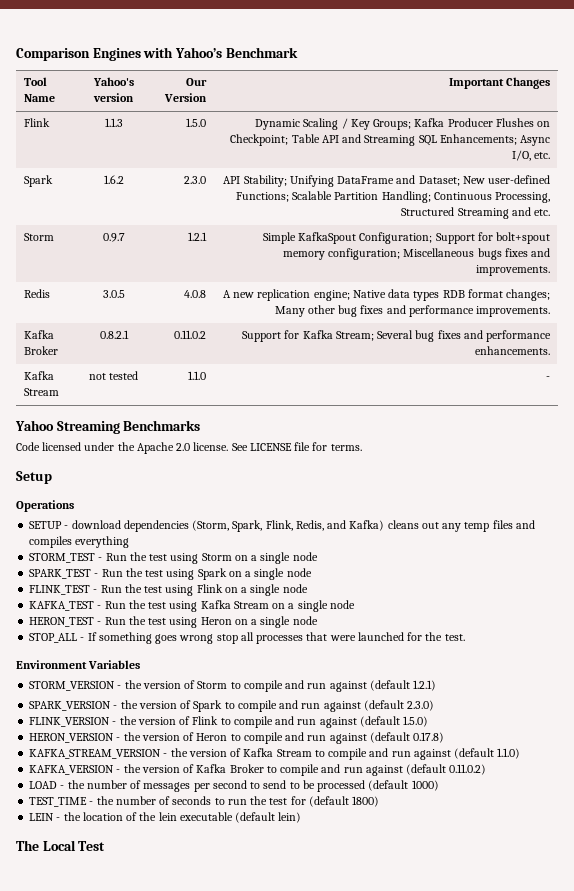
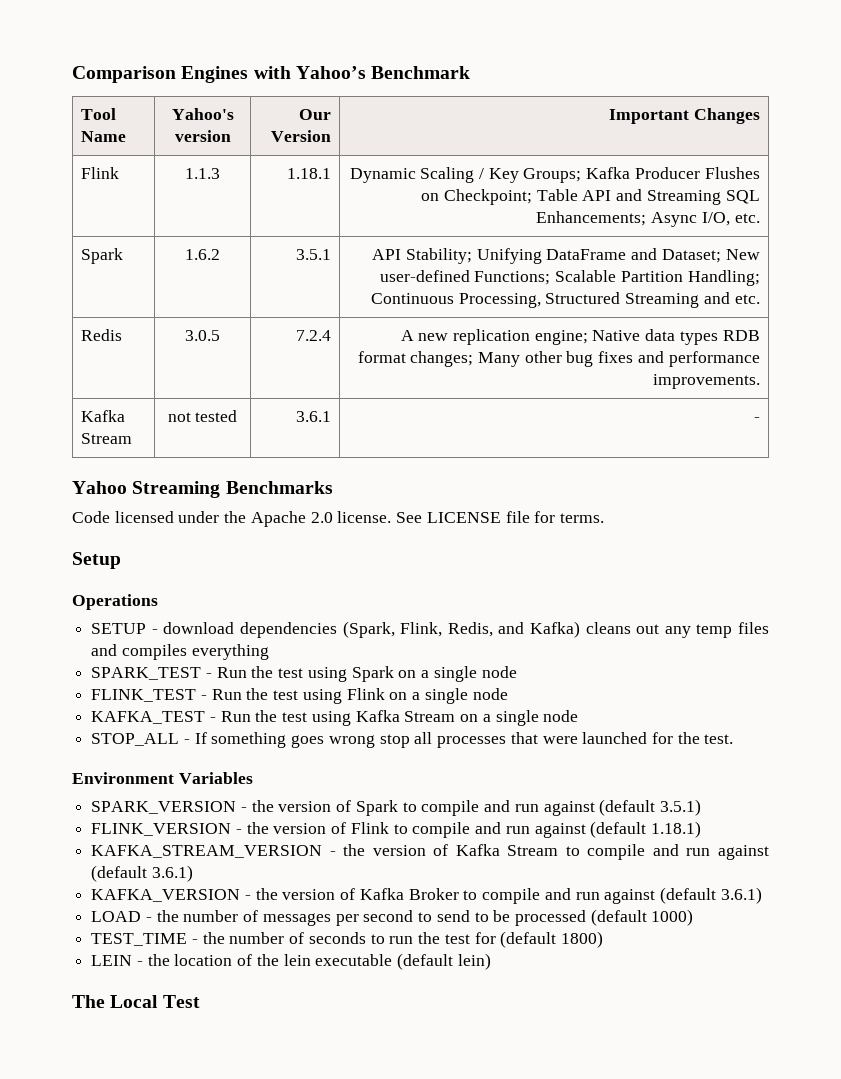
- Flink | 1.1.3 | 1.5.0 | Dynamic Scaling / Key Groups; Kafka Producer Flushes on Checkpoint; Table API and Streaming SQL Enhancements; Async I/O, etc.
+ Flink | 1.1.3 | 1.18.1 | Dynamic Scaling / Key Groups; Kafka Producer Flushes on Checkpoint; Table API and Streaming SQL Enhancements; Async I/O, etc.
- Spark | 1.6.2 | 2.3.0 | API Stability; Unifying DataFrame and Dataset; New user-defined Functions; Scalable Partition Handling; Continuous Processing, Structured Streaming and etc.
+ Spark | 1.6.2 | 3.5.1 | API Stability; Unifying DataFrame and Dataset; New user-defined Functions; Scalable Partition Handling; Continuous Processing, Structured Streaming and etc.
- Storm | 0.9.7 | 1.2.1 | Simple KafkaSpout Configuration; Support for bolt+spout memory configuration; Miscellaneous bugs fixes and improvements.
- Redis | 3.0.5 | 4.0.8 | A new replication engine; Native data types RDB format changes; Many other bug fixes and performance improvements.
+ Redis | 3.0.5 | 7.2.4 | A new replication engine; Native data types RDB format changes; Many other bug fixes and performance improvements.
- Kafka Broker | 0.8.2.1 | 0.11.0.2 | Support for Kafka Stream; Several bug fixes and performance enhancements.
- Kafka Stream | not tested | 1.1.0 | -
+ Kafka Stream | not tested | 3.6.1 | -
- SETUP - download dependencies (Storm, Spark, Flink, Redis, and Kafka) cleans out any temp files and compiles everything
+ SETUP - download dependencies (Spark, Flink, Redis, and Kafka) cleans out any temp files and compiles everything
- STORM_TEST - Run the test using Storm on a single node
- HERON_TEST - Run the test using Heron on a single node
- STORM_VERSION - the version of Storm to compile and run against (default 1.2.1)
- SPARK_VERSION - the version of Spark to compile and run against (default 2.3.0)
+ SPARK_VERSION - the version of Spark to compile and run against (default 3.5.1)
- FLINK_VERSION - the version of Flink to compile and run against (default 1.5.0)
- HERON_VERSION - the version of Heron to compile and run against (default 0.17.8)
+ FLINK_VERSION - the version of Flink to compile and run against (default 1.18.1)
- KAFKA_STREAM_VERSION - the version of Kafka Stream to compile and run against (default 1.1.0)
+ KAFKA_STREAM_VERSION - the version of Kafka Stream to compile and run against (default 3.6.1)
- KAFKA_VERSION - the version of Kafka Broker to compile and run against (default 0.11.0.2)
+ KAFKA_VERSION - the version of Kafka Broker to compile and run against (default 3.6.1)

